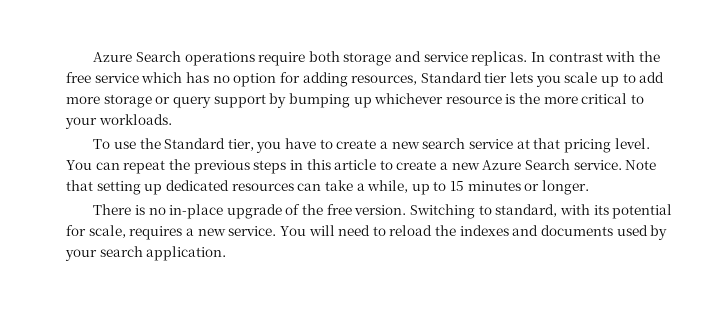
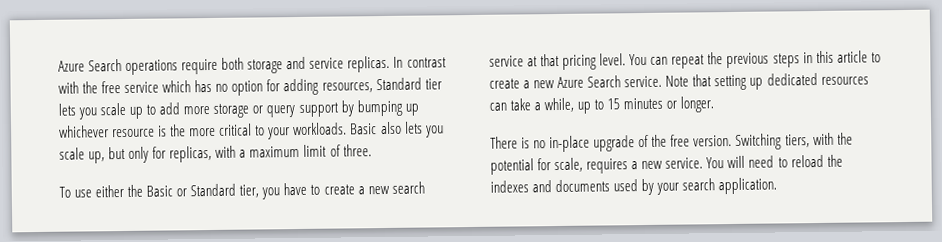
- In contrast with the free service which has no option for adding resources, Standard tier lets you scale up to add more storage or query support by bumping up whichever resource is the more critical to your workloads.
- To use the Standard tier, you have to create a new search service at that pricing level.
+ In contrast with the free service which has no option for adding resources, Standard tier lets you scale up to add more storage or query support by bumping up whichever resource is the more critical to your workloads. Basic also lets you scale up, but only for replicas, with a maximum limit of three.
+ To use either the Basic or Standard tier, you have to create a new search service at that pricing level.
- Switching to standard, with its potential for scale, requires a new service.
+ Switching tiers, with the potential for scale, requires a new service.

